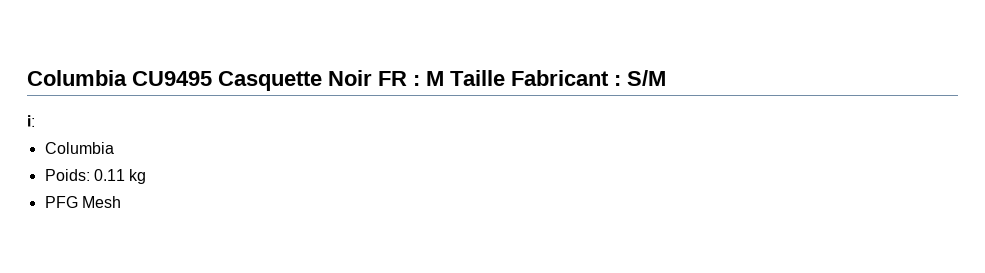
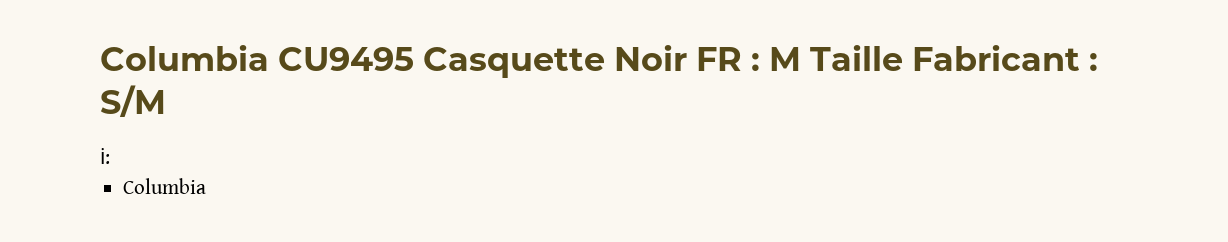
- Poids: 0.11 kg
- PFG Mesh

